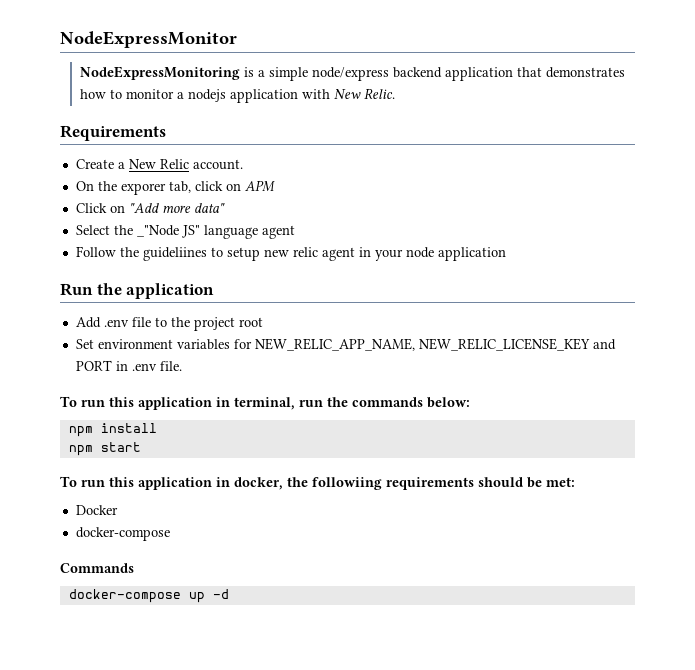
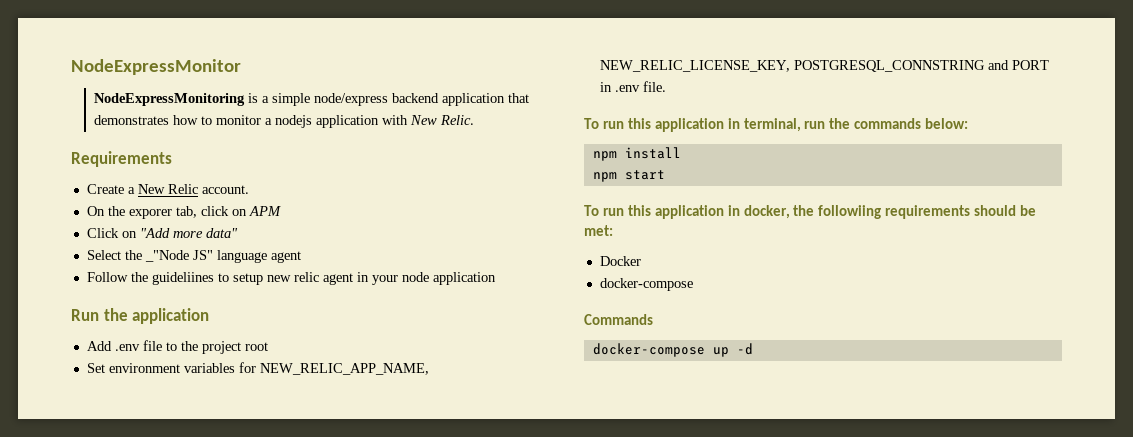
- Set environment variables for NEW_RELIC_APP_NAME, NEW_RELIC_LICENSE_KEY and PORT in .env file.
+ Set environment variables for NEW_RELIC_APP_NAME, NEW_RELIC_LICENSE_KEY, POSTGRESQL_CONNSTRING and PORT in .env file.

